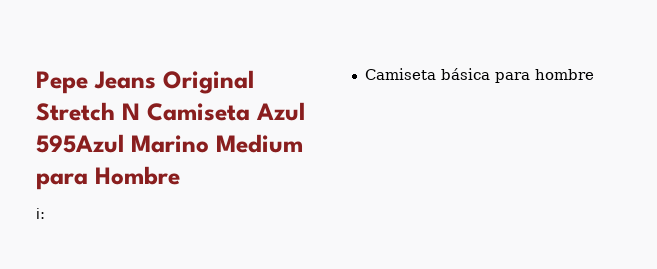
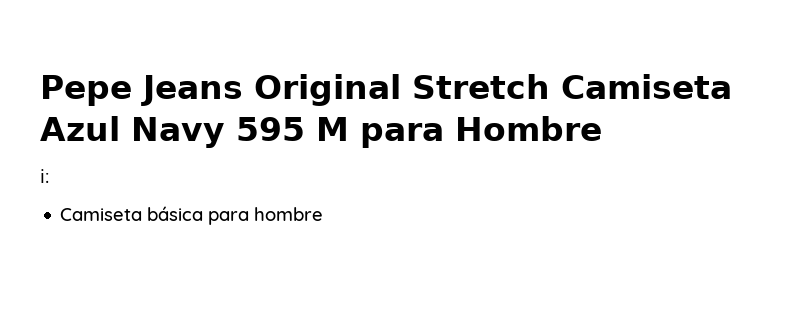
- Pepe Jeans Original Stretch N Camiseta Azul 595Azul Marino Medium para Hombre
+ Pepe Jeans Original Stretch Camiseta Azul Navy 595 M para Hombre

